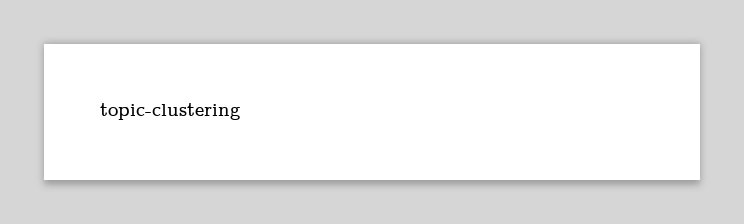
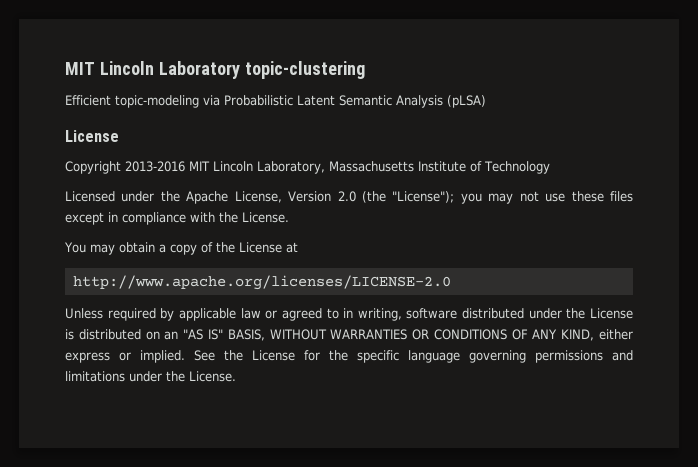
- topic-clustering
+ MIT Lincoln Laboratory topic-clustering
+ Efficient topic-modeling via Probabilistic Latent Semantic Analysis (pLSA)
+ License
+ Copyright 2013-2016 MIT Lincoln Laboratory, Massachusetts Institute of Technology
+ Licensed under the Apache License, Version 2.0 (the "License"); you may not use these files except in compliance with the License.
+ You may obtain a copy of the License at
+ http://www.apache.org/licenses/LICENSE-2.0
+ Unless required by applicable law or agreed to in writing, software distributed under the License is distributed on an "AS IS" BASIS, WITHOUT WARRANTIES OR CONDITIONS OF ANY KIND, either express or implied. See the License for the specific language governing permissions and limitations under the License.

